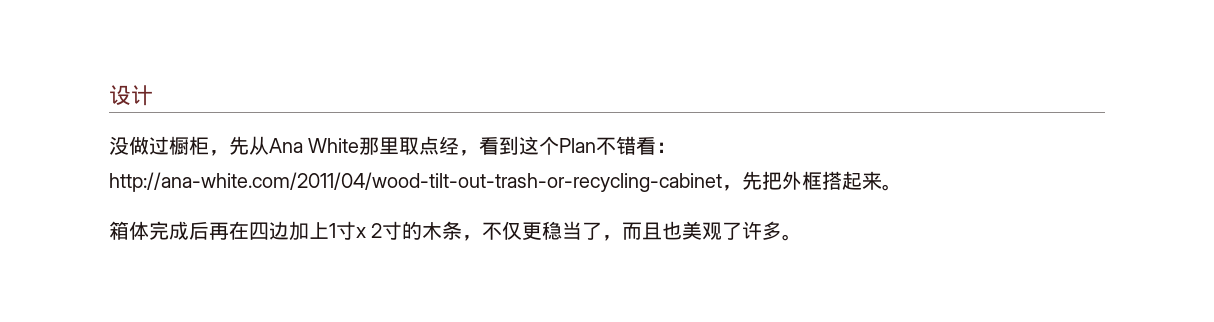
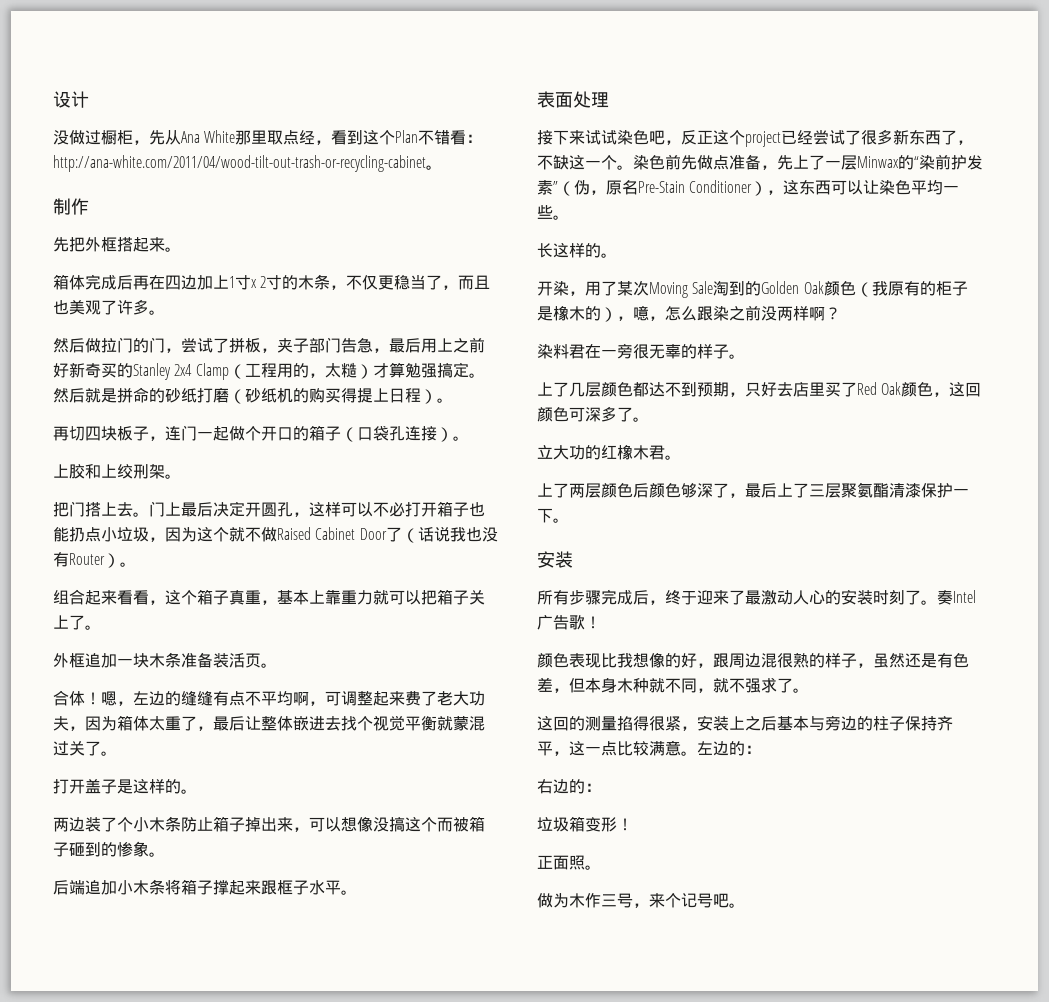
- 没做过橱柜，先从Ana White那里取点经，看到这个Plan不错看：http://ana-white.com/2011/04/wood-tilt-out-trash-or-recycling-cabinet，先把外框搭起来。
+ 没做过橱柜，先从Ana White那里取点经，看到这个Plan不错看：http://ana-white.com/2011/04/wood-tilt-out-trash-or-recycling-cabinet。
+ 制作
+ 先把外框搭起来。
+ 然后做拉门的门，尝试了拼板，夹子部门告急，最后用上之前好新奇买的Stanley 2x4 Clamp（工程用的，太糙）才算勉强搞定。然后就是拼命的砂纸打磨（砂纸机的购买得提上日程）。
+ 再切四块板子，连门一起做个开口的箱子（口袋孔连接）。
+ 上胶和上绞刑架。
+ 把门搭上去。门上最后决定开圆孔，这样可以不必打开箱子也能扔点小垃圾，因为这个就不做Raised Cabinet Door了（话说我也没有Router）。
+ 组合起来看看，这个箱子真重，基本上靠重力就可以把箱子关上了。
+ 外框追加一块木条准备装活页。
+ 合体！嗯，左边的缝缝有点不平均啊，可调整起来费了老大功夫，因为箱体太重了，最后让整体嵌进去找个视觉平衡就蒙混过关了。
+ 打开盖子是这样的。
+ 两边装了个小木条防止箱子掉出来，可以想像没搞这个而被箱子砸到的惨象。
+ 后端追加小木条将箱子撑起来跟框子水平。
+ 表面处理
+ 接下来试试染色吧，反正这个project已经尝试了很多新东西了，不缺这一个。染色前先做点准备，先上了一层Minwax的“染前护发素”（伪，原名Pre-Stain Conditioner），这东西可以让染色平均一些。
+ 长这样的。
+ 开染，用了某次Moving Sale淘到的Golden Oak颜色（我原有的柜子是橡木的），噫，怎么跟染之前没两样啊？
+ 染料君在一旁很无辜的样子。
+ 上了几层颜色都达不到预期，只好去店里买了Red Oak颜色，这回颜色可深多了。
+ 立大功的红橡木君。
+ 上了两层颜色后颜色够深了，最后上了三层聚氨酯清漆保护一下。
+ 安装
+ 所有步骤完成后，终于迎来了最激动人心的安装时刻了。奏Intel广告歌！
+ 颜色表现比我想像的好，跟周边混很熟的样子，虽然还是有色差，但本身木种就不同，就不强求了。
+ 这回的测量掐得很紧，安装上之后基本与旁边的柱子保持齐平，这一点比较满意。左边的：
+ 右边的：
+ 垃圾箱变形！
+ 正面照。
+ 做为木作三号，来个记号吧。

